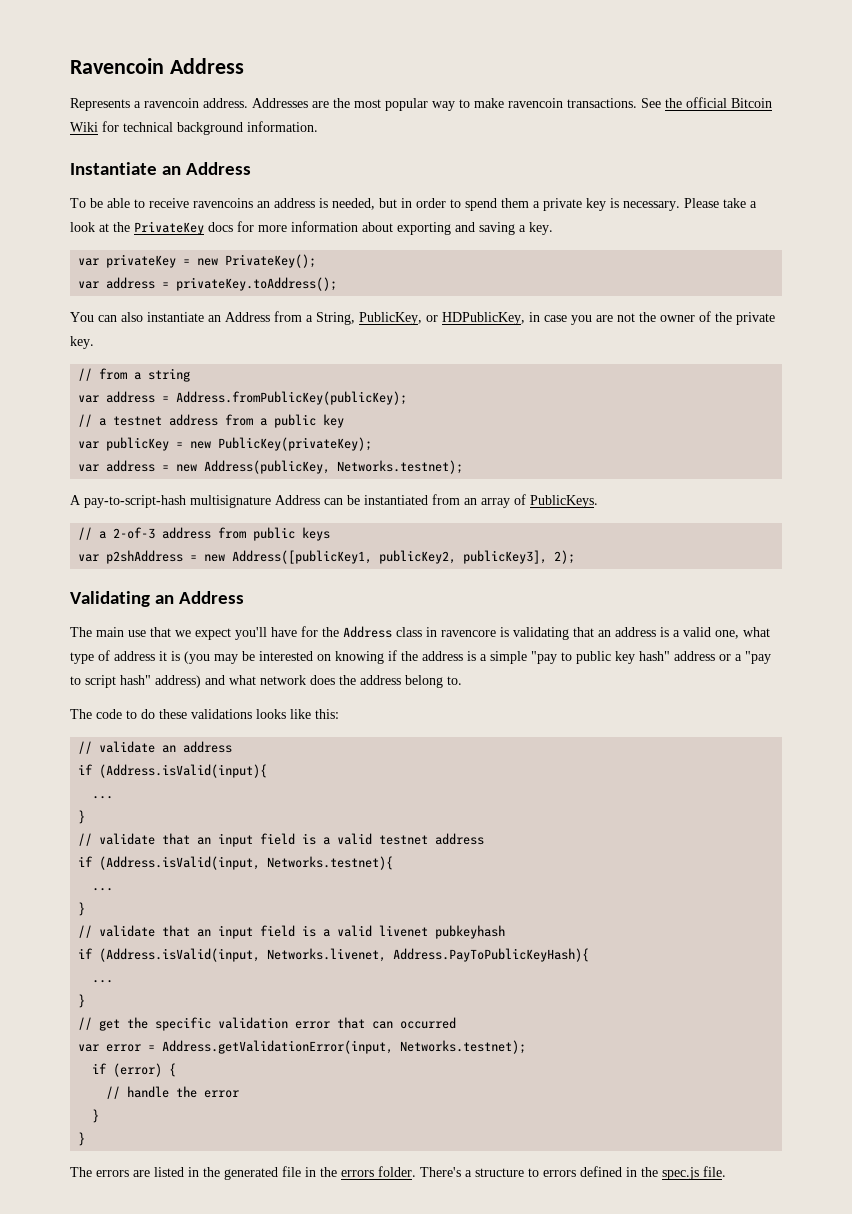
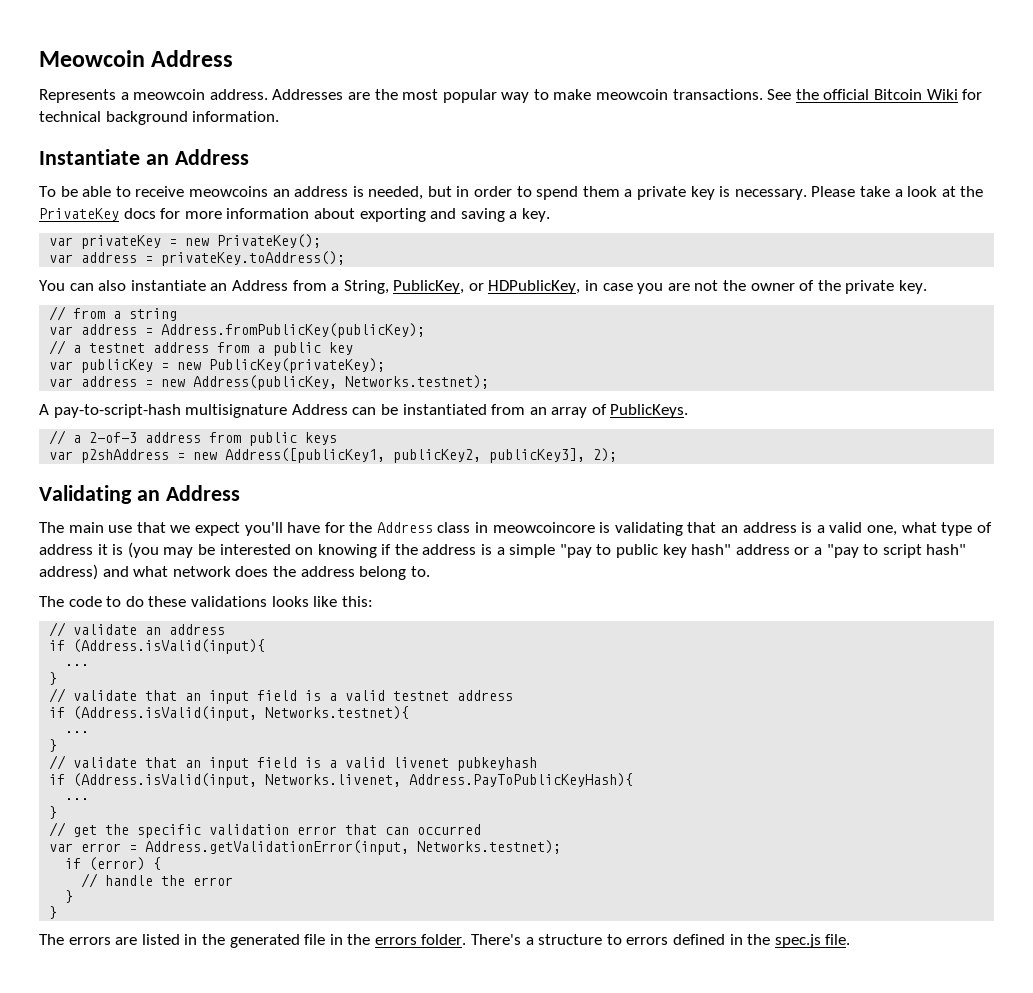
- Ravencoin Address
+ Meowcoin Address
- Represents a ravencoin address.
+ Represents a meowcoin address.
- Addresses are the most popular way to make ravencoin transactions.
+ Addresses are the most popular way to make meowcoin transactions.
- To be able to receive ravencoins an address is needed, but in order to spend them a private key is necessary.
+ To be able to receive meowcoins an address is needed, but in order to spend them a private key is necessary.
- The main use that we expect you'll have for the Address class in ravencore is validating that an address is a valid one, what type of address it is (you may be interested on knowing if the address is a simple "pay to public key hash" address or a "pay to script hash" address) and what network does the address belong to.
+ The main use that we expect you'll have for the Address class in meowcoincore is validating that an address is a valid one, what type of address it is (you may be interested on knowing if the address is a simple "pay to public key hash" address or a "pay to script hash" address) and what network does the address belong to.

